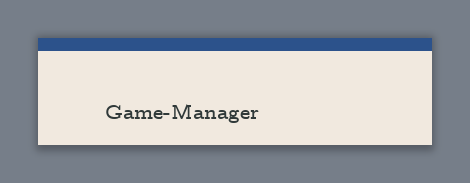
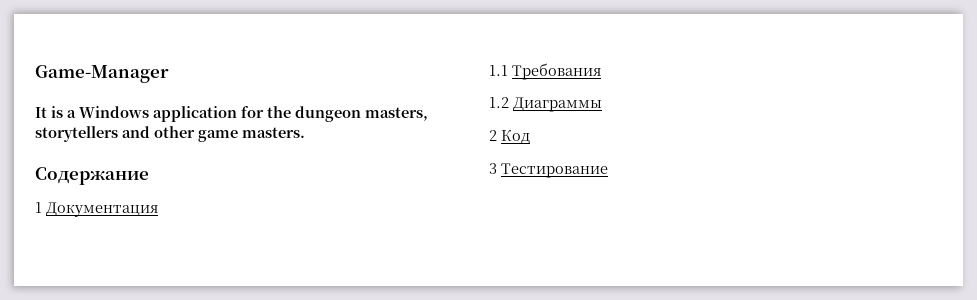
+ It is a Windows application for the dungeon masters, storytellers and other game masters.
+ Содержание
+ 1 Документация
+ 1.1 Требования
+ 1.2 Диаграммы
+ 2 Код
+ 3 Тестирование

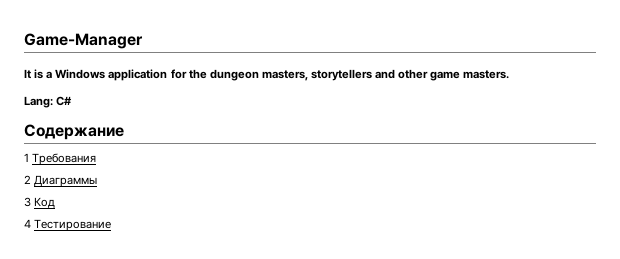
+ Lang: C#
- 1 Документация
- 1.1 Требования
+ 1 Требования
- 1.2 Диаграммы
+ 2 Диаграммы
- 2 Код
+ 3 Код
- 3 Тестирование
+ 4 Тестирование

